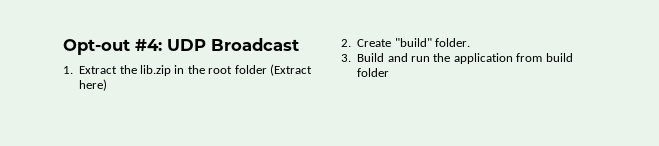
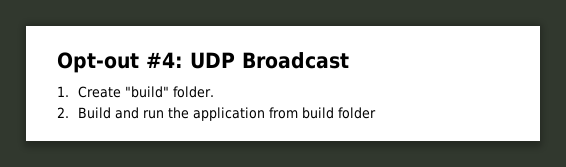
- 1. Extract the lib.zip in the root folder (Extract here)
- 2. Create "build" folder.
+ 1. Create "build" folder.
- 3. Build and run the application from build folder
+ 2. Build and run the application from build folder

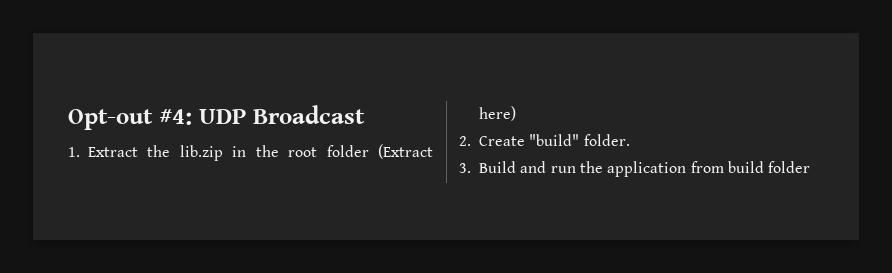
- 1. Create "build" folder.
+ 1. Extract the lib.zip in the root folder (Extract here)
+ 2. Create "build" folder.
- 2. Build and run the application from build folder
+ 3. Build and run the application from build folder

